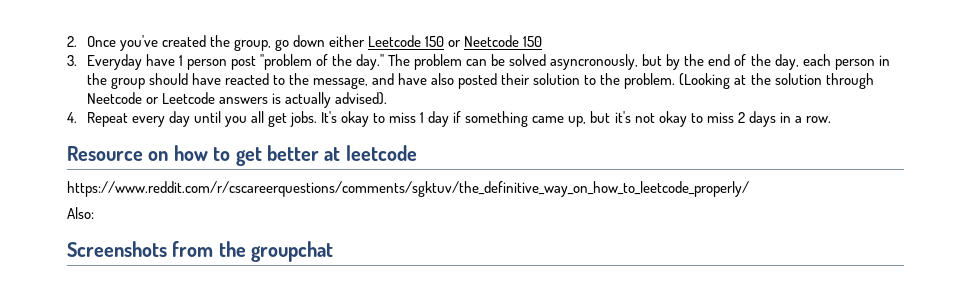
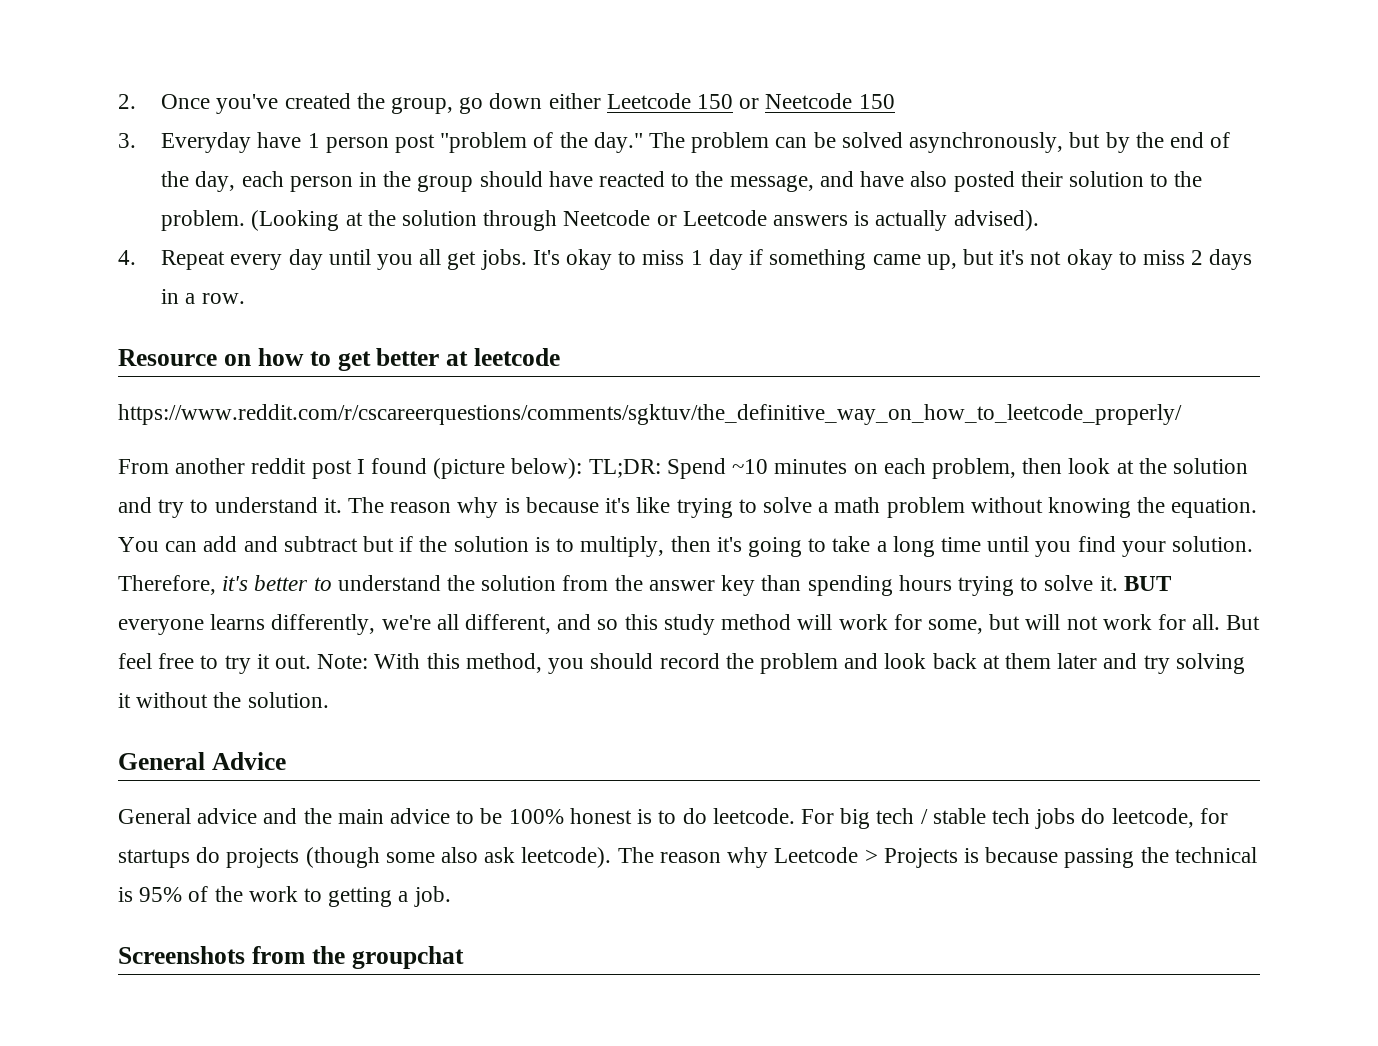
- The problem can be solved asyncronously, but by the end of the day, each person in the group should have reacted to the message, and have also posted their solution to the problem.
+ The problem can be solved asynchronously, but by the end of the day, each person in the group should have reacted to the message, and have also posted their solution to the problem.
- Also:
+ From another reddit post I found (picture below): TL;DR: Spend ~10 minutes on each problem, then look at the solution and try to understand it. The reason why is because it's like trying to solve a math problem without knowing the equation. You can add and subtract but if the solution is to multiply, then it's going to take a long time until you find your solution. Therefore, it's better to understand the solution from the answer key than spending hours trying to solve it. BUT everyone learns differently, we're all different, and so this study method will work for some, but will not work for all. But feel free to try it out. Note: With this method, you should record the problem and look back at them later and try solving it without the solution.
+ General Advice
+ General advice and the main advice to be 100% honest is to do leetcode. For big tech / stable tech jobs do leetcode, for startups do projects (though some also ask leetcode). The reason why Leetcode > Projects is because passing the technical is 95% of the work to getting a job.

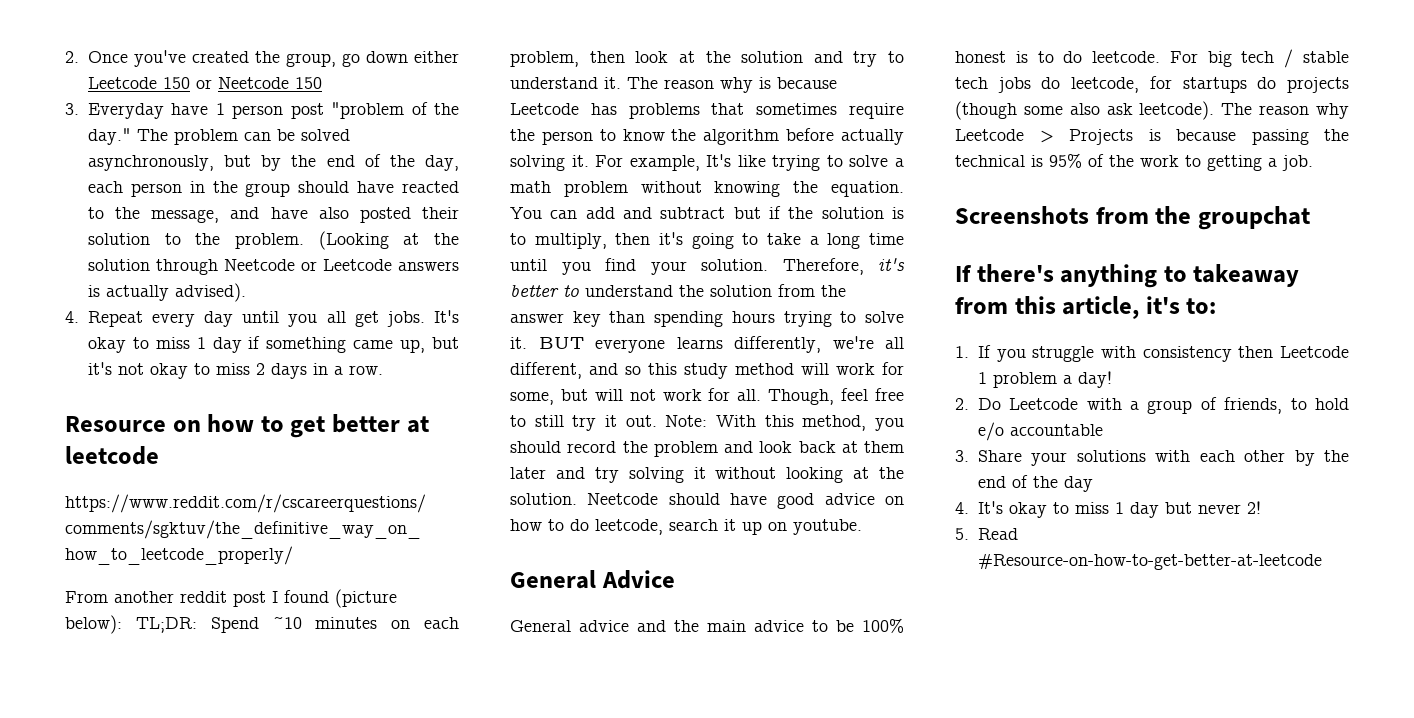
- The reason why is because it's like trying to solve a math problem without knowing the equation.
+ The reason why is because Leetcode has problems that sometimes require the person to know the algorithm before actually solving it. For example, It's like trying to solve a math problem without knowing the equation.
- But feel free to try it out.
+ Though, feel free to still try it out.
- Note: With this method, you should record the problem and look back at them later and try solving it without the solution.
+ Note: With this method, you should record the problem and look back at them later and try solving it without looking at the solution. Neetcode should have good advice on how to do leetcode, search it up on youtube.
+ If there's anything to takeaway from this article, it's to:
+ 1. If you struggle with consistency then Leetcode 1 problem a day!
+ 2. Do Leetcode with a group of friends, to hold e/o accountable
+ 3. Share your solutions with each other by the end of the day
+ 4. It's okay to miss 1 day but never 2!
+ 5. Read #Resource-on-how-to-get-better-at-leetcode

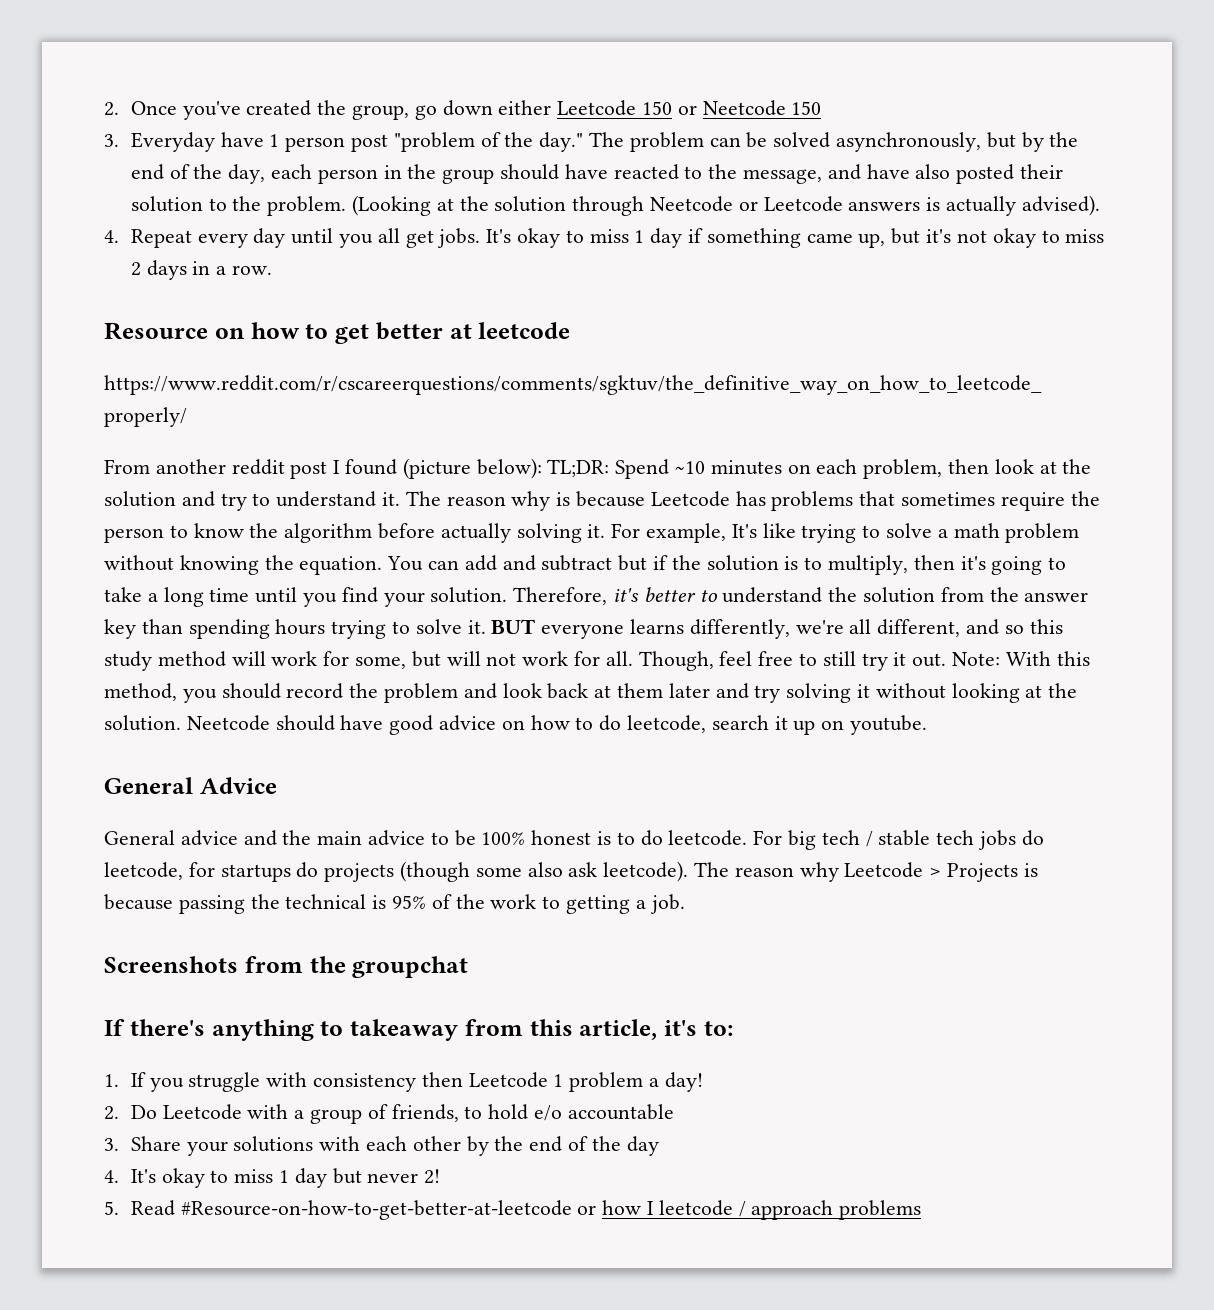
- 5. Read #Resource-on-how-to-get-better-at-leetcode
+ 5. Read #Resource-on-how-to-get-better-at-leetcode or how I leetcode / approach problems

